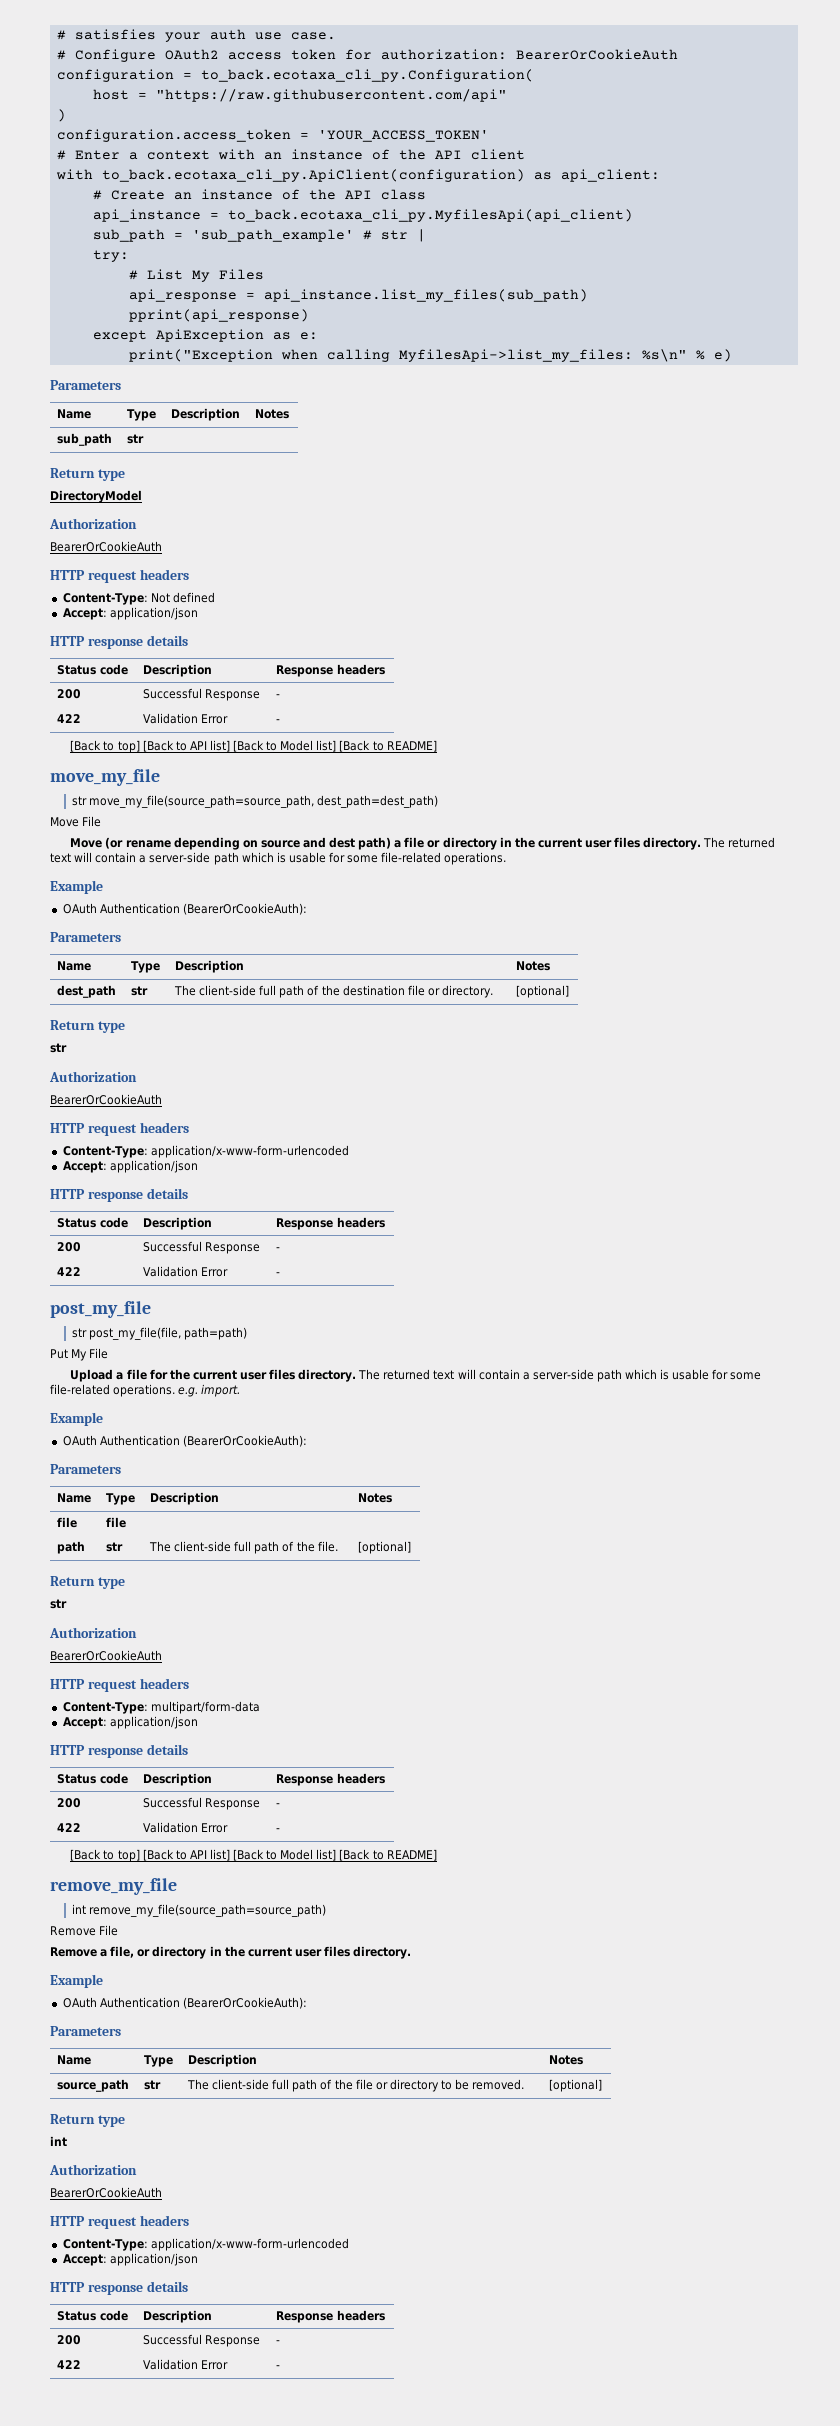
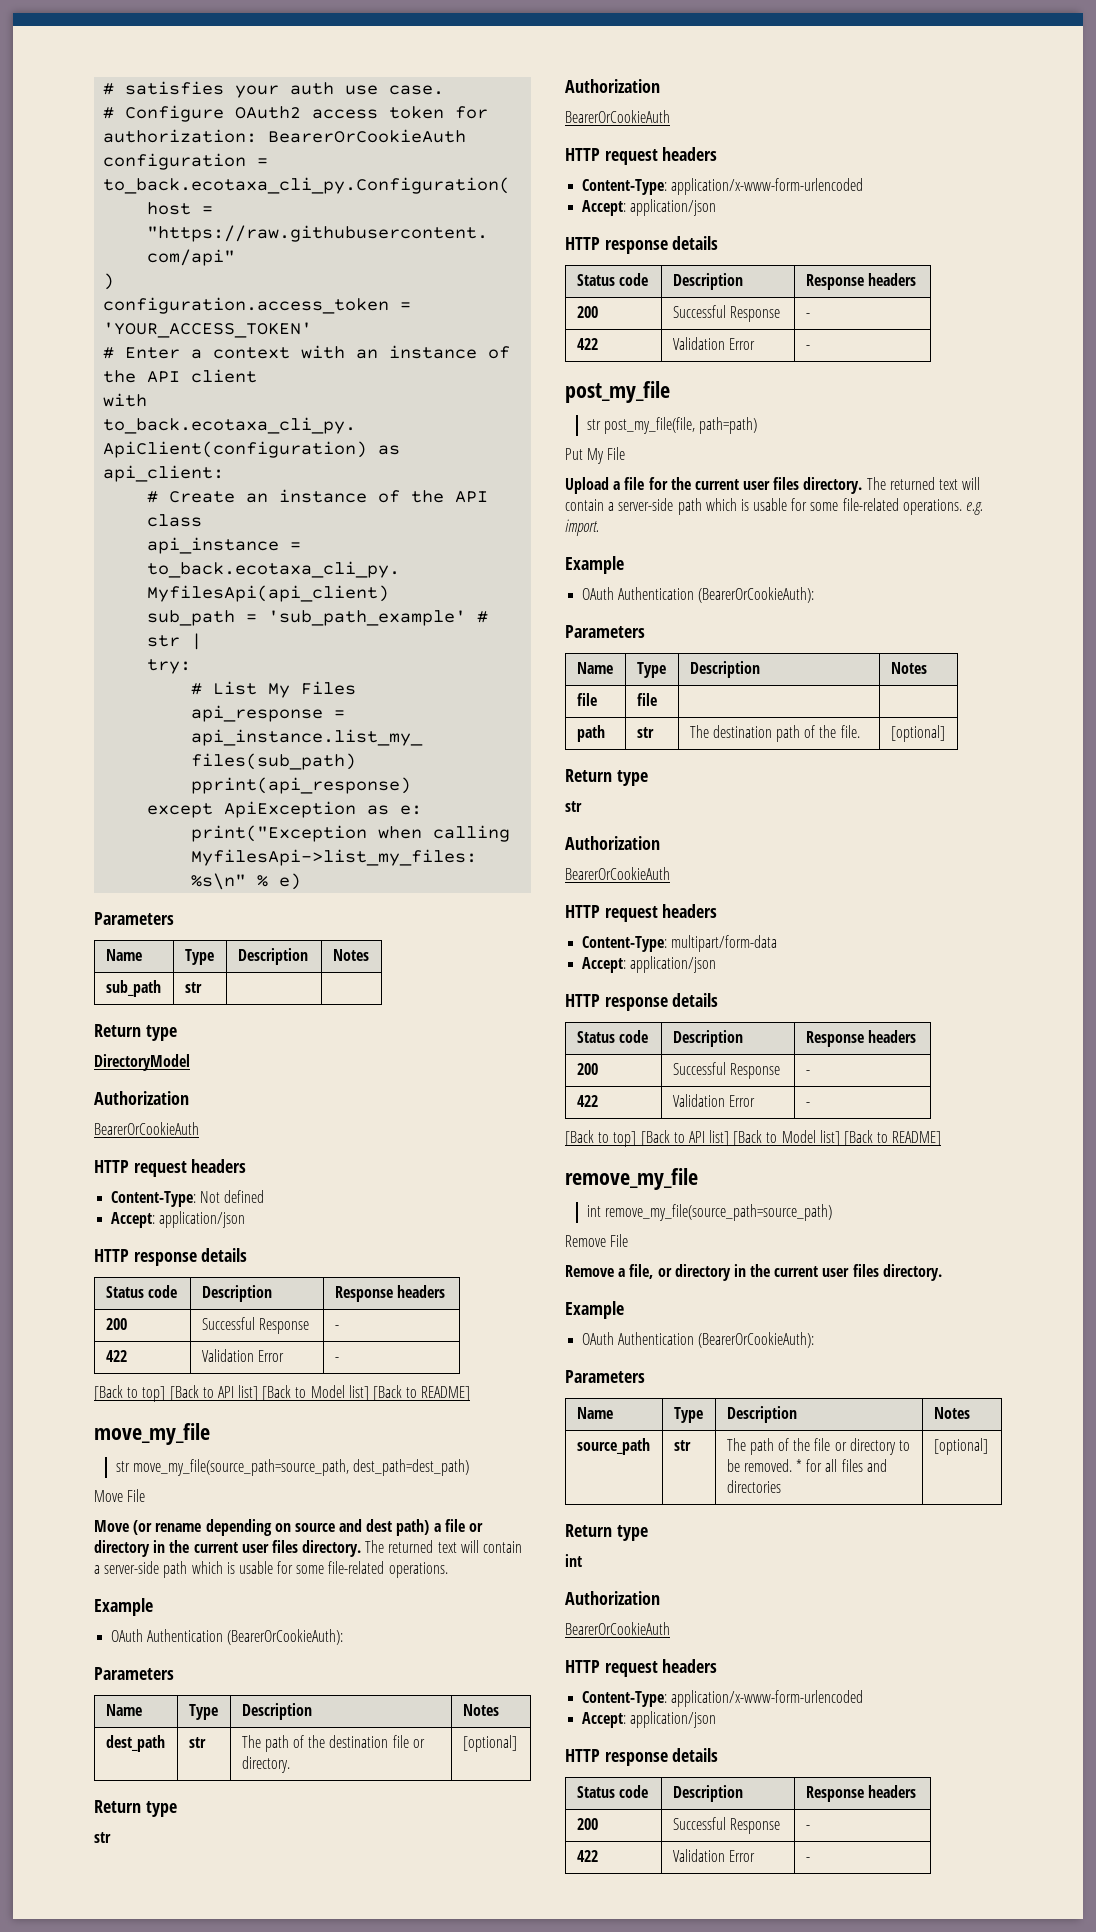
- dest_path | str | The client-side full path of the destination file or directory. | [optional]
+ dest_path | str | The path of the destination file or directory. | [optional]
- path | str | The client-side full path of the file. | [optional]
+ path | str | The destination path of the file. | [optional]
- source_path | str | The client-side full path of the file or directory to be removed. | [optional]
+ source_path | str | The path of the file or directory to be removed. * for all files and directories | [optional]

